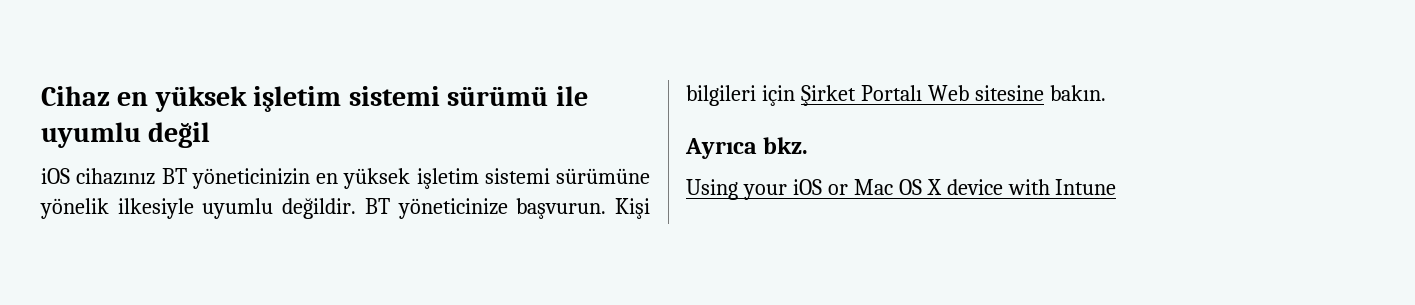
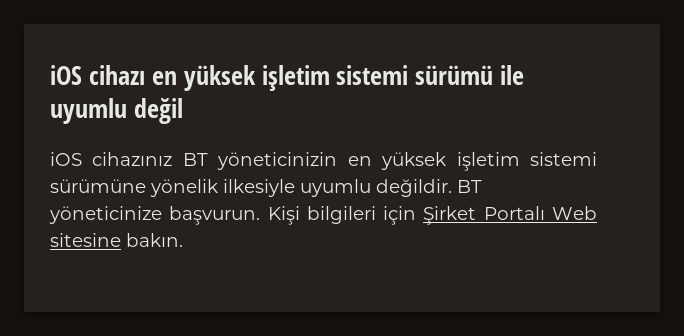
- Cihaz en yüksek işletim sistemi sürümü ile uyumlu değil
+ iOS cihazı en yüksek işletim sistemi sürümü ile uyumlu değil
- Ayrıca bkz.
- Using your iOS or Mac OS X device with Intune

